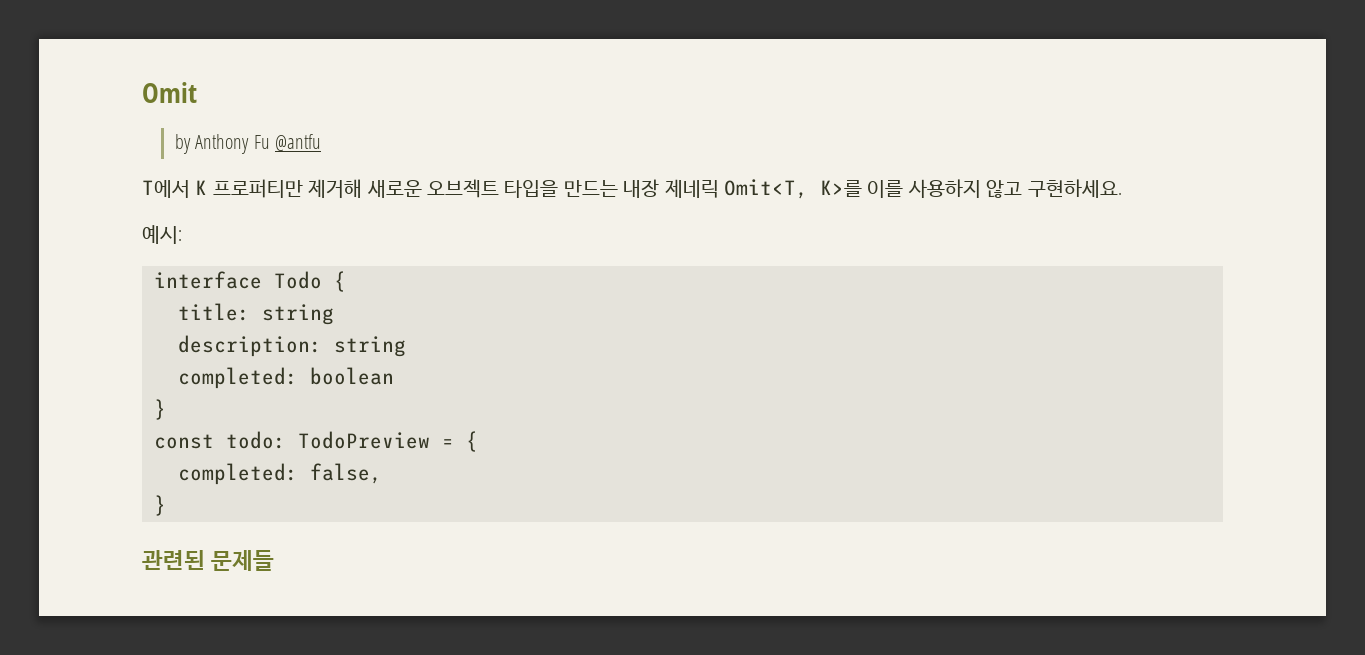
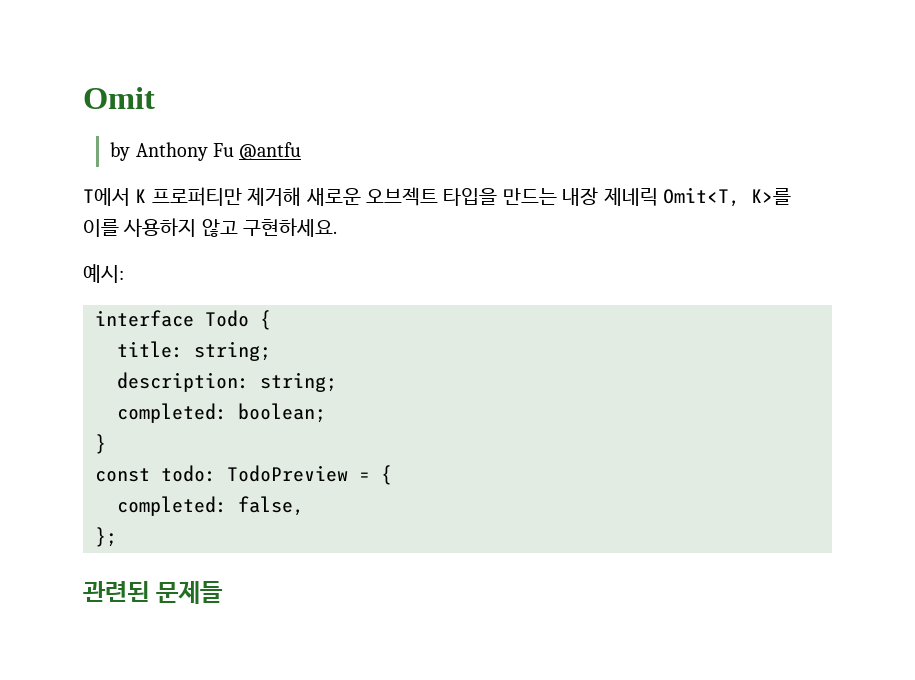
- title: string
+ title: string;
- description: string
- completed: boolean
+ description: string;
+ completed: boolean;
  completed: false,
- }
+ };

